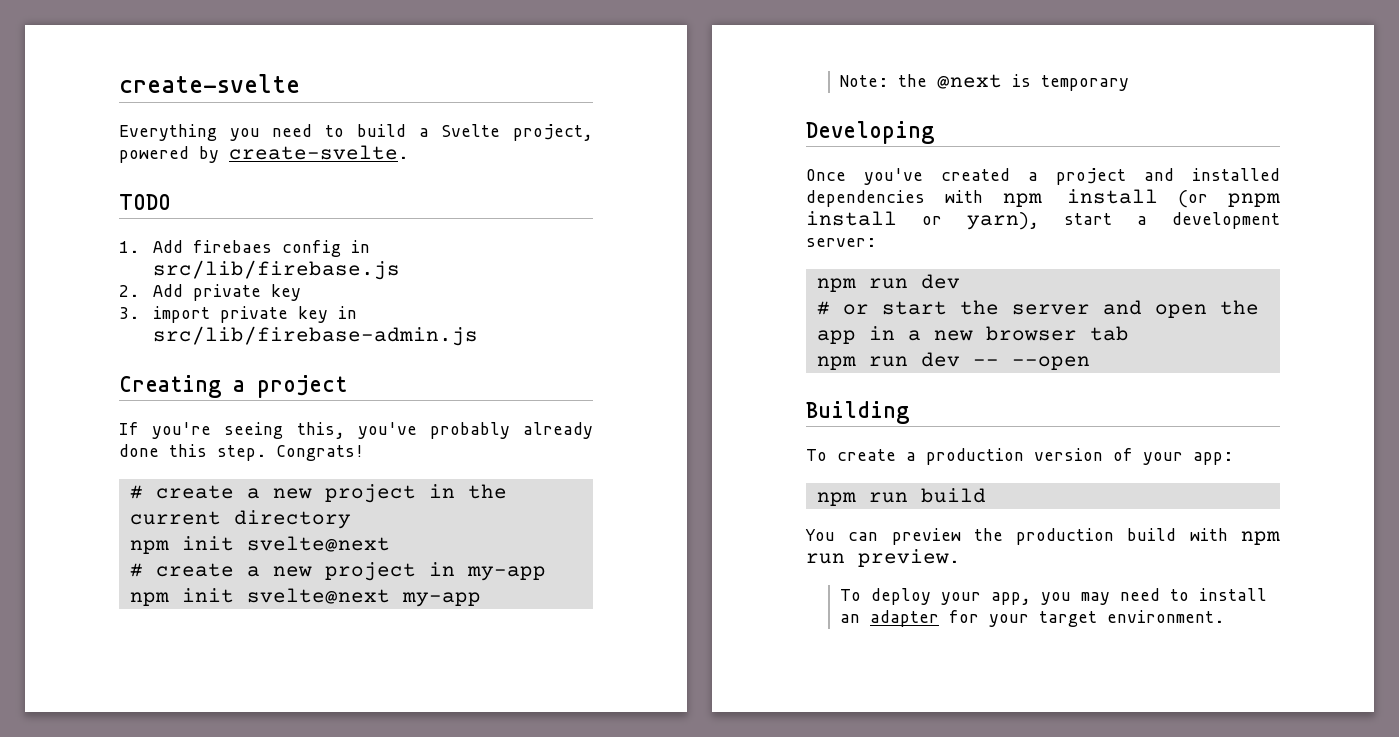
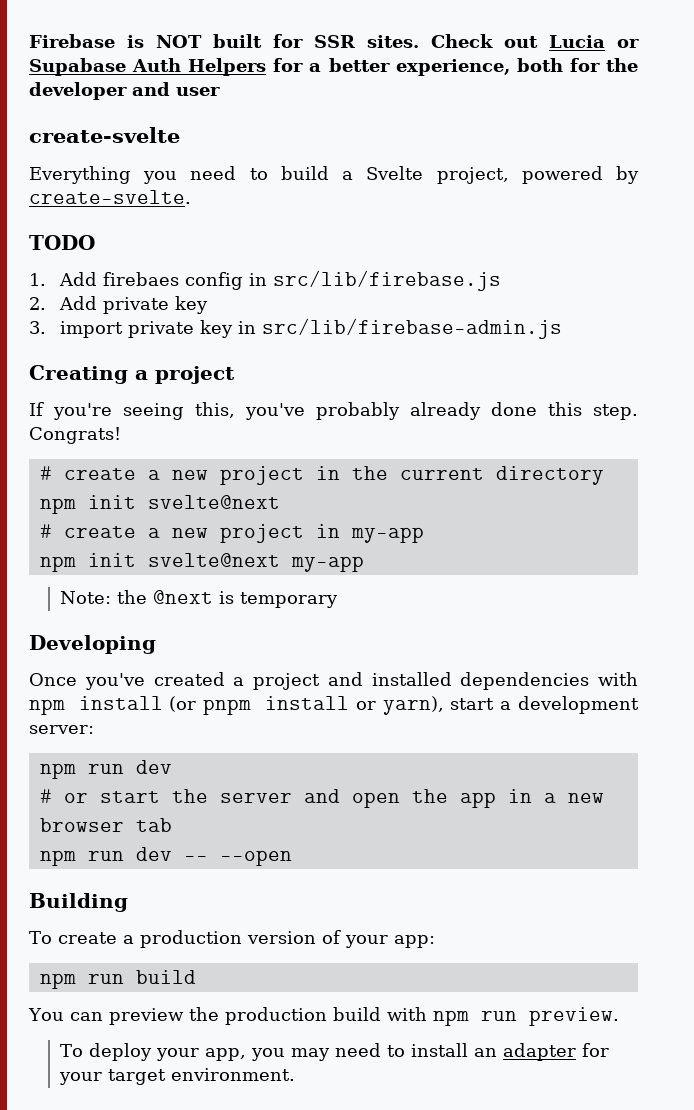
+ Firebase is NOT built for SSR sites. Check out Lucia or Supabase Auth Helpers for a better experience, both for the developer and user

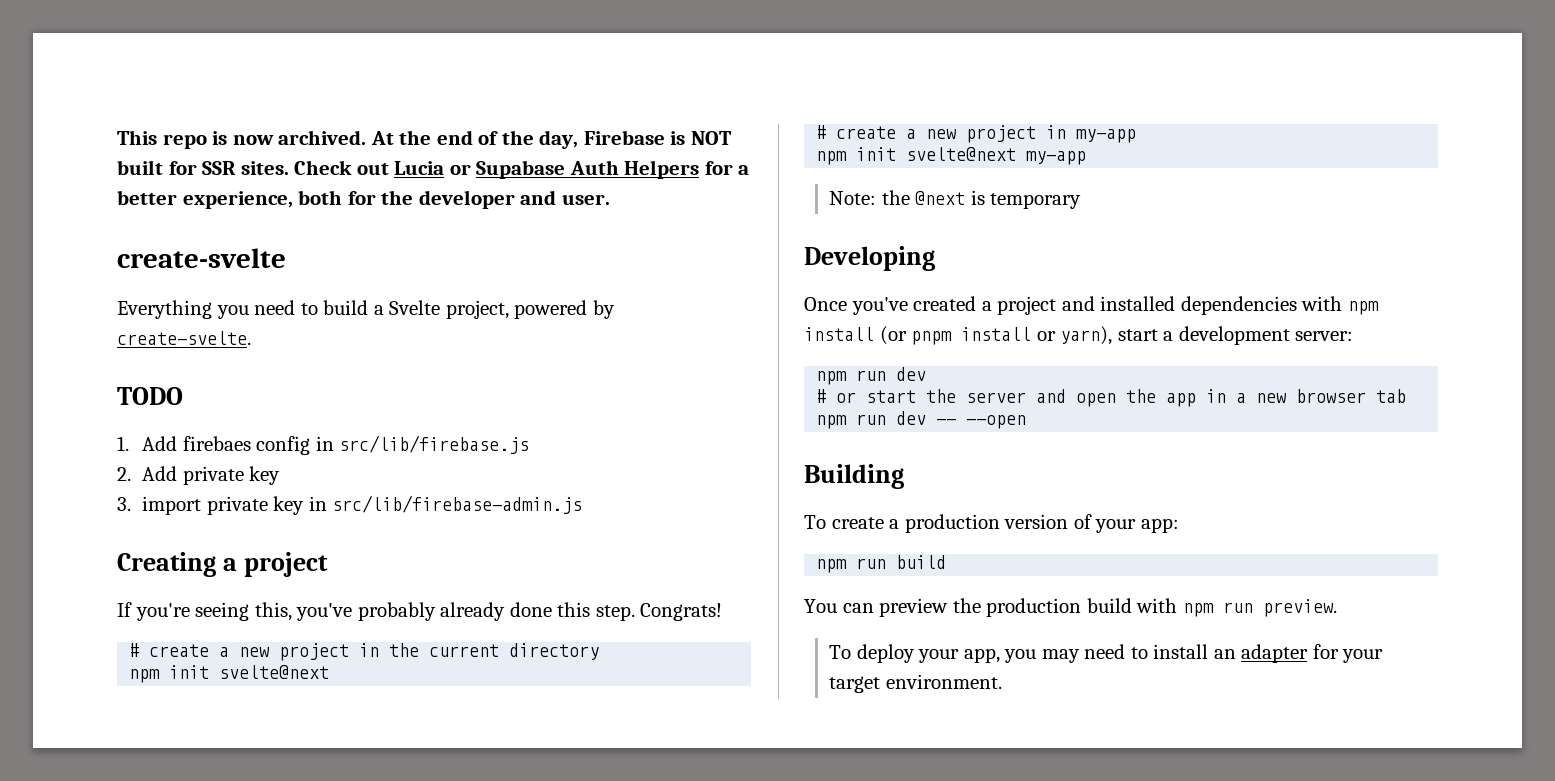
- Firebase is NOT built for SSR sites.
+ This repo is now archived. At the end of the day, Firebase is NOT built for SSR sites.
- Check out Lucia or Supabase Auth Helpers for a better experience, both for the developer and user
+ Check out Lucia or Supabase Auth Helpers for a better experience, both for the developer and user.

